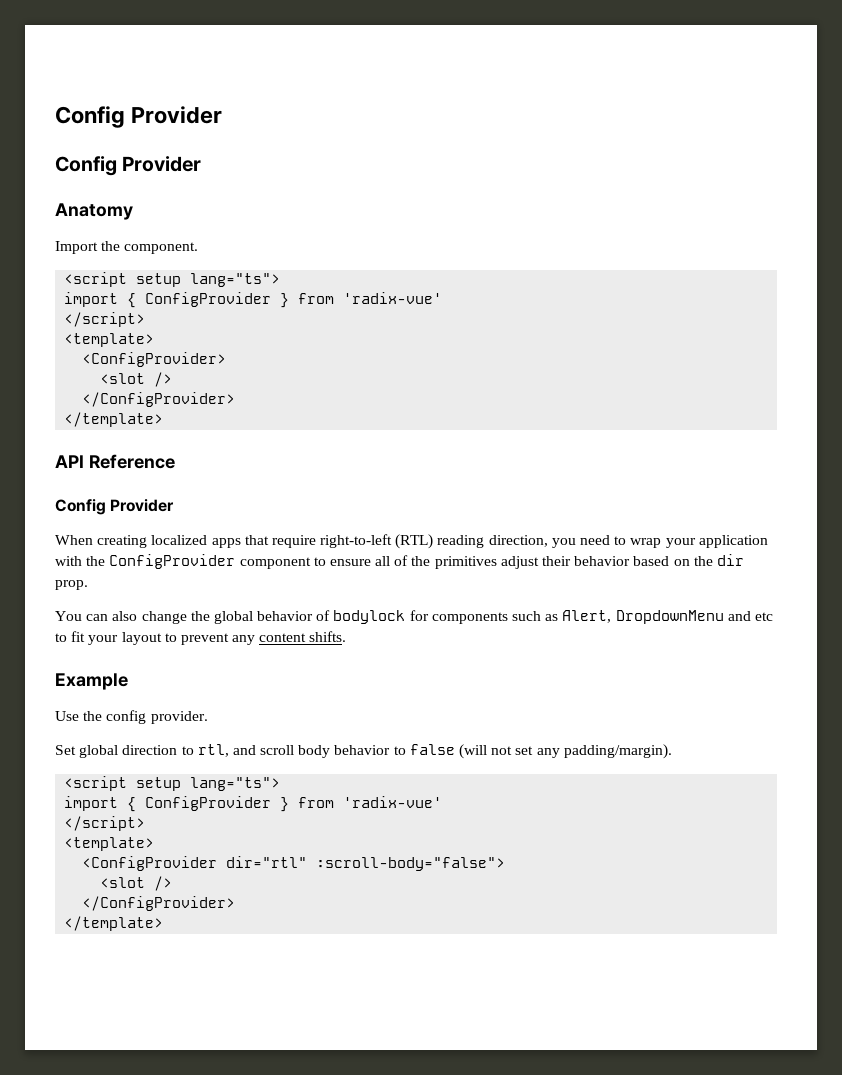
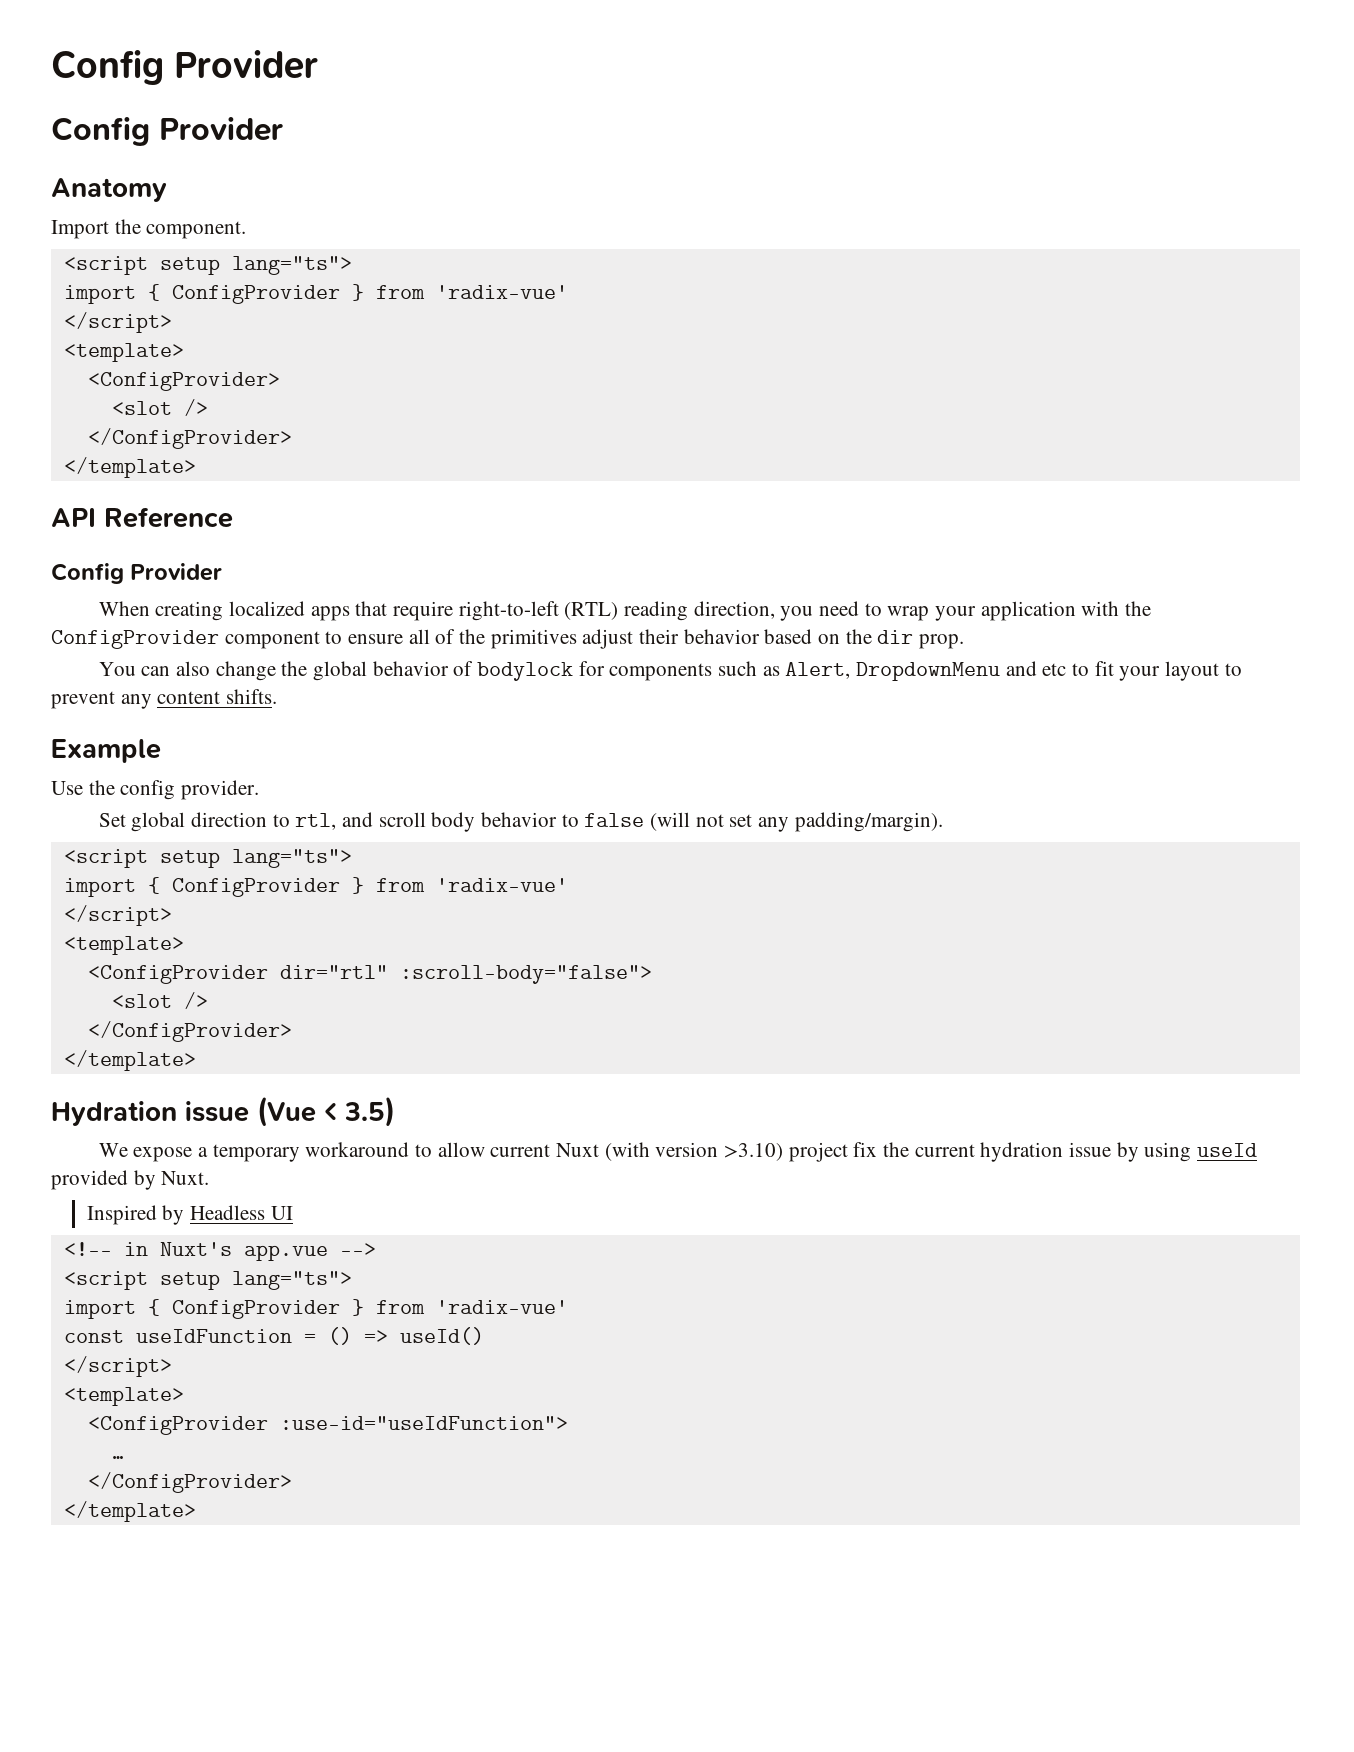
+ Hydration issue (Vue < 3.5)
+ We expose a temporary workaround to allow current Nuxt (with version >3.10) project fix the current hydration issue by using useId provided by Nuxt.
+ Inspired by Headless UI
+ <!-- in Nuxt's app.vue -->
+ <script setup lang="ts">
+ import { ConfigProvider } from 'radix-vue'
+ const useIdFunction = () => useId()
+ </script>
+ <template>
+ <ConfigProvider :use-id="useIdFunction">
+ …
+ </ConfigProvider>
+ </template>

